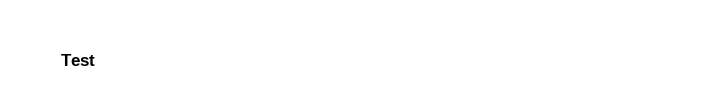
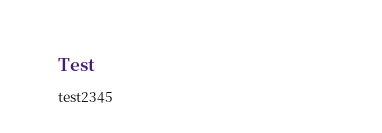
+ test2345

